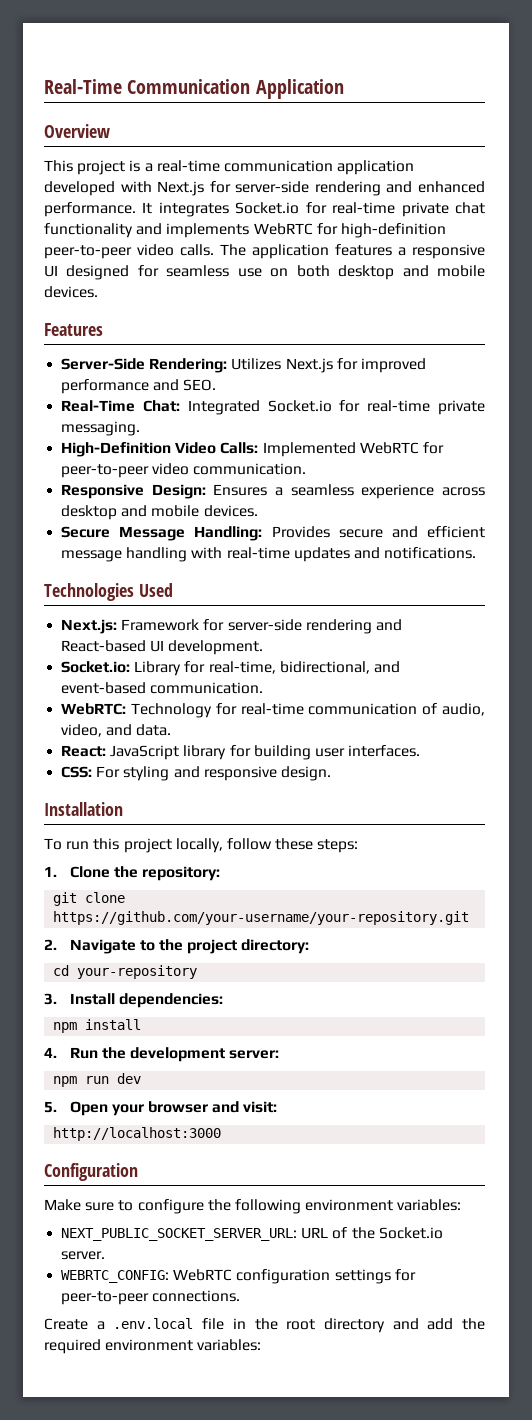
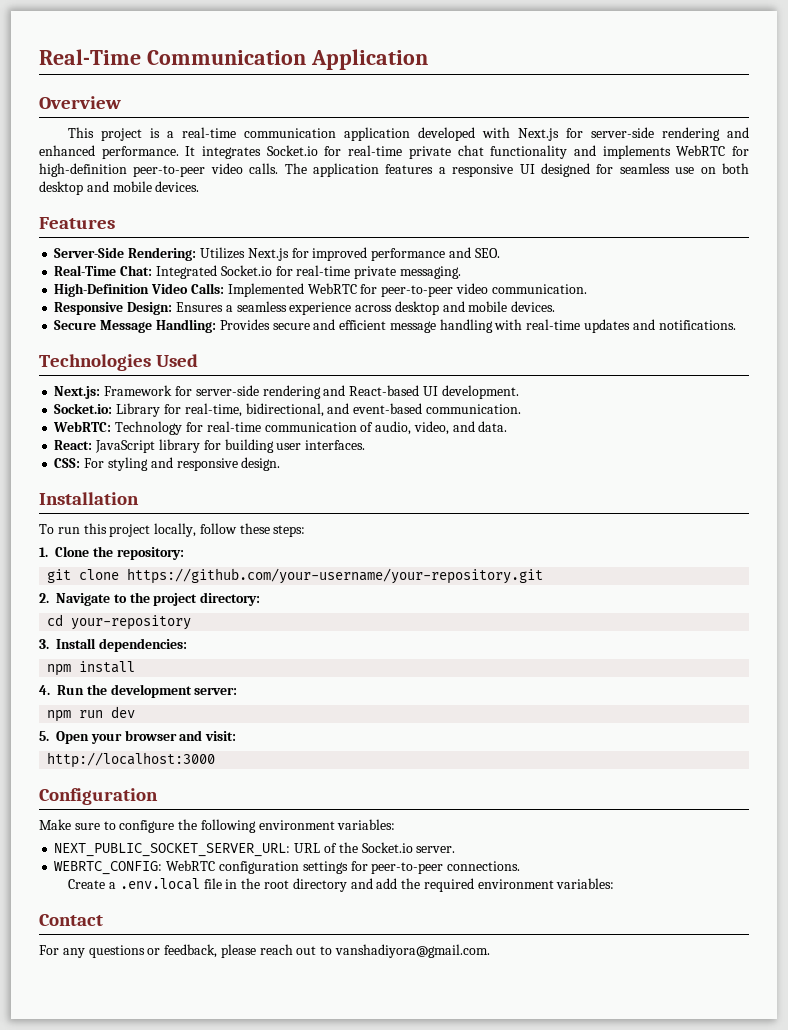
+ Contact
+ For any questions or feedback, please reach out to vanshadiyora@gmail.com.

